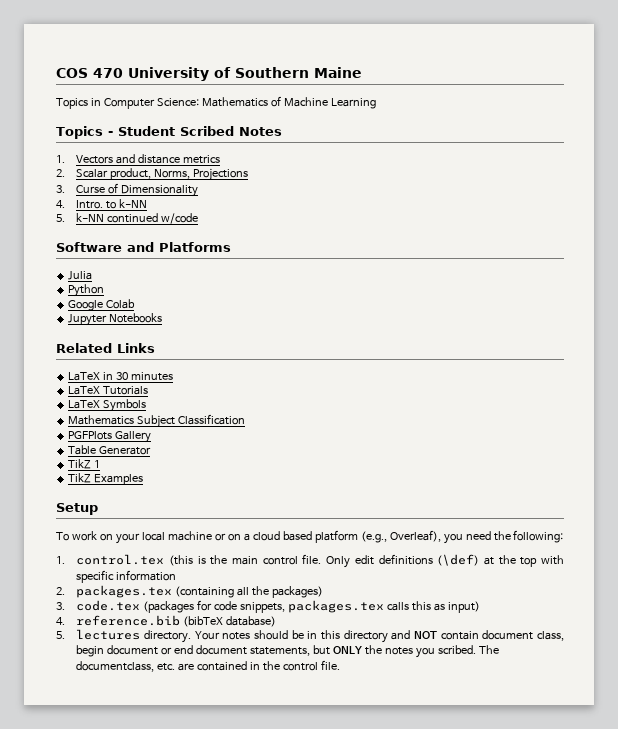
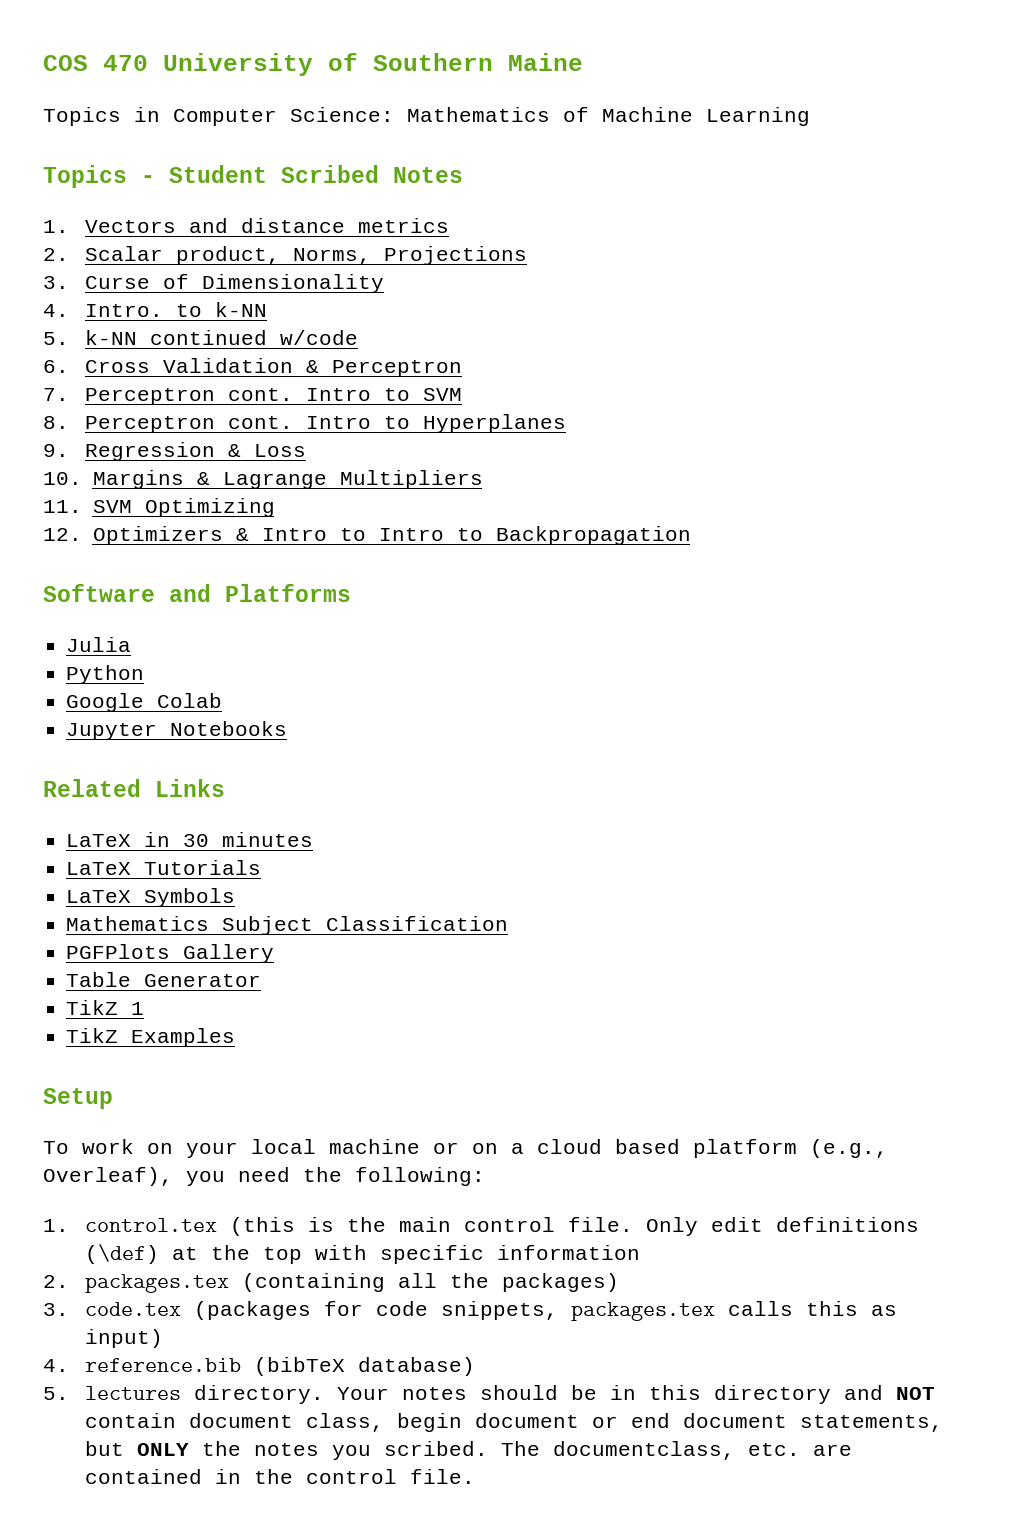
+ 6. Cross Validation & Perceptron
+ 7. Perceptron cont. Intro to SVM
+ 8. Perceptron cont. Intro to Hyperplanes
+ 9. Regression & Loss
+ 10. Margins & Lagrange Multipliers
+ 11. SVM Optimizing
+ 12. Optimizers & Intro to Intro to Backpropagation

